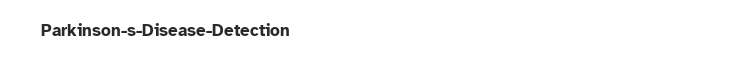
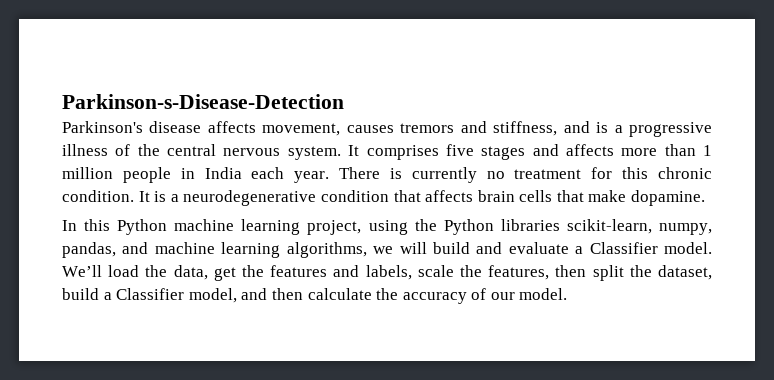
+ Parkinson's disease affects movement, causes tremors and stiffness, and is a progressive illness of the central nervous system. It comprises five stages and affects more than 1 million people in India each year. There is currently no treatment for this chronic condition. It is a neurodegenerative condition that affects brain cells that make dopamine.
+ In this Python machine learning project, using the Python libraries scikit-learn, numpy, pandas, and machine learning algorithms, we will build and evaluate a Classifier model. We’ll load the data, get the features and labels, scale the features, then split the dataset, build a Classifier model, and then calculate the accuracy of our model.

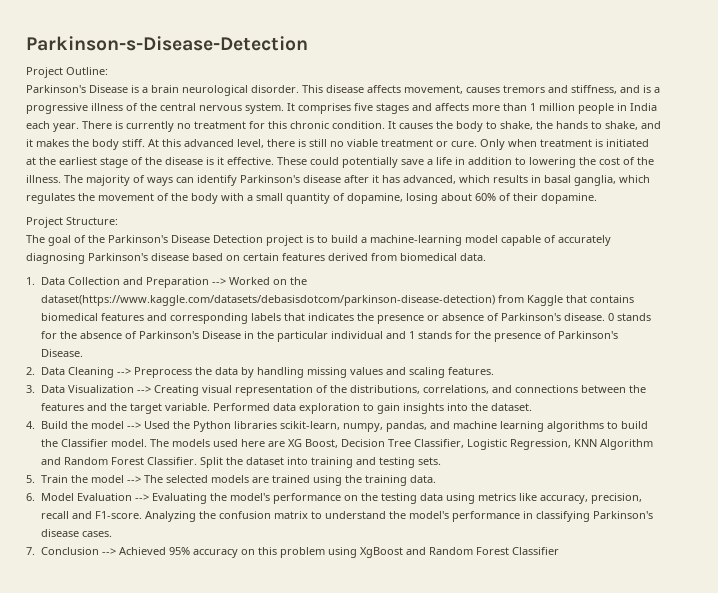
- Parkinson's disease affects movement, causes tremors and stiffness, and is a progressive illness of the central nervous system.
+ Project Outline:
+ Parkinson's Disease is a brain neurological disorder. This disease affects movement, causes tremors and stiffness, and is a progressive illness of the central nervous system.
- It is a neurodegenerative condition that affects brain cells that make dopamine.
- In this Python machine learning project, using the Python libraries scikit-learn, numpy, pandas, and machine learning algorithms, we will build and evaluate a Classifier model. We’ll load the data, get the features and labels, scale the features, then split the dataset, build a Classifier model, and then calculate the accuracy of our model.
+ It causes the body to shake, the hands to shake, and it makes the body stiff. At this advanced level, there is still no viable treatment or cure. Only when treatment is initiated at the earliest stage of the disease is it effective. These could potentially save a life in addition to lowering the cost of the illness. The majority of ways can identify Parkinson's disease after it has advanced, which results in basal ganglia, which regulates the movement of the body with a small quantity of dopamine, losing about 60% of their dopamine.
+ Project Structure:
+ The goal of the Parkinson's Disease Detection project is to build a machine-learning model capable of accurately diagnosing Parkinson's disease based on certain features derived from biomedical data.
+ 1. Data Collection and Preparation --> Worked on the dataset(https://www.kaggle.com/datasets/debasisdotcom/parkinson-disease-detection) from Kaggle that contains biomedical features and corresponding labels that indicates the presence or absence of Parkinson's disease. 0 stands for the absence of Parkinson's Disease in the particular individual and 1 stands for the presence of Parkinson's Disease.
+ 2. Data Cleaning --> Preprocess the data by handling missing values and scaling features.
+ 3. Data Visualization --> Creating visual representation of the distributions, correlations, and connections between the features and the target variable. Performed data exploration to gain insights into the dataset.
+ 4. Build the model --> Used the Python libraries scikit-learn, numpy, pandas, and machine learning algorithms to build the Classifier model. The models used here are XG Boost, Decision Tree Classifier, Logistic Regression, KNN Algorithm and Random Forest Classifier. Split the dataset into training and testing sets.
+ 5. Train the model --> The selected models are trained using the training data.
+ 6. Model Evaluation --> Evaluating the model's performance on the testing data using metrics like accuracy, precision, recall and F1-score. Analyzing the confusion matrix to understand the model's performance in classifying Parkinson's disease cases.
+ 7. Conclusion --> Achieved 95% accuracy on this problem using XgBoost and Random Forest Classifier

